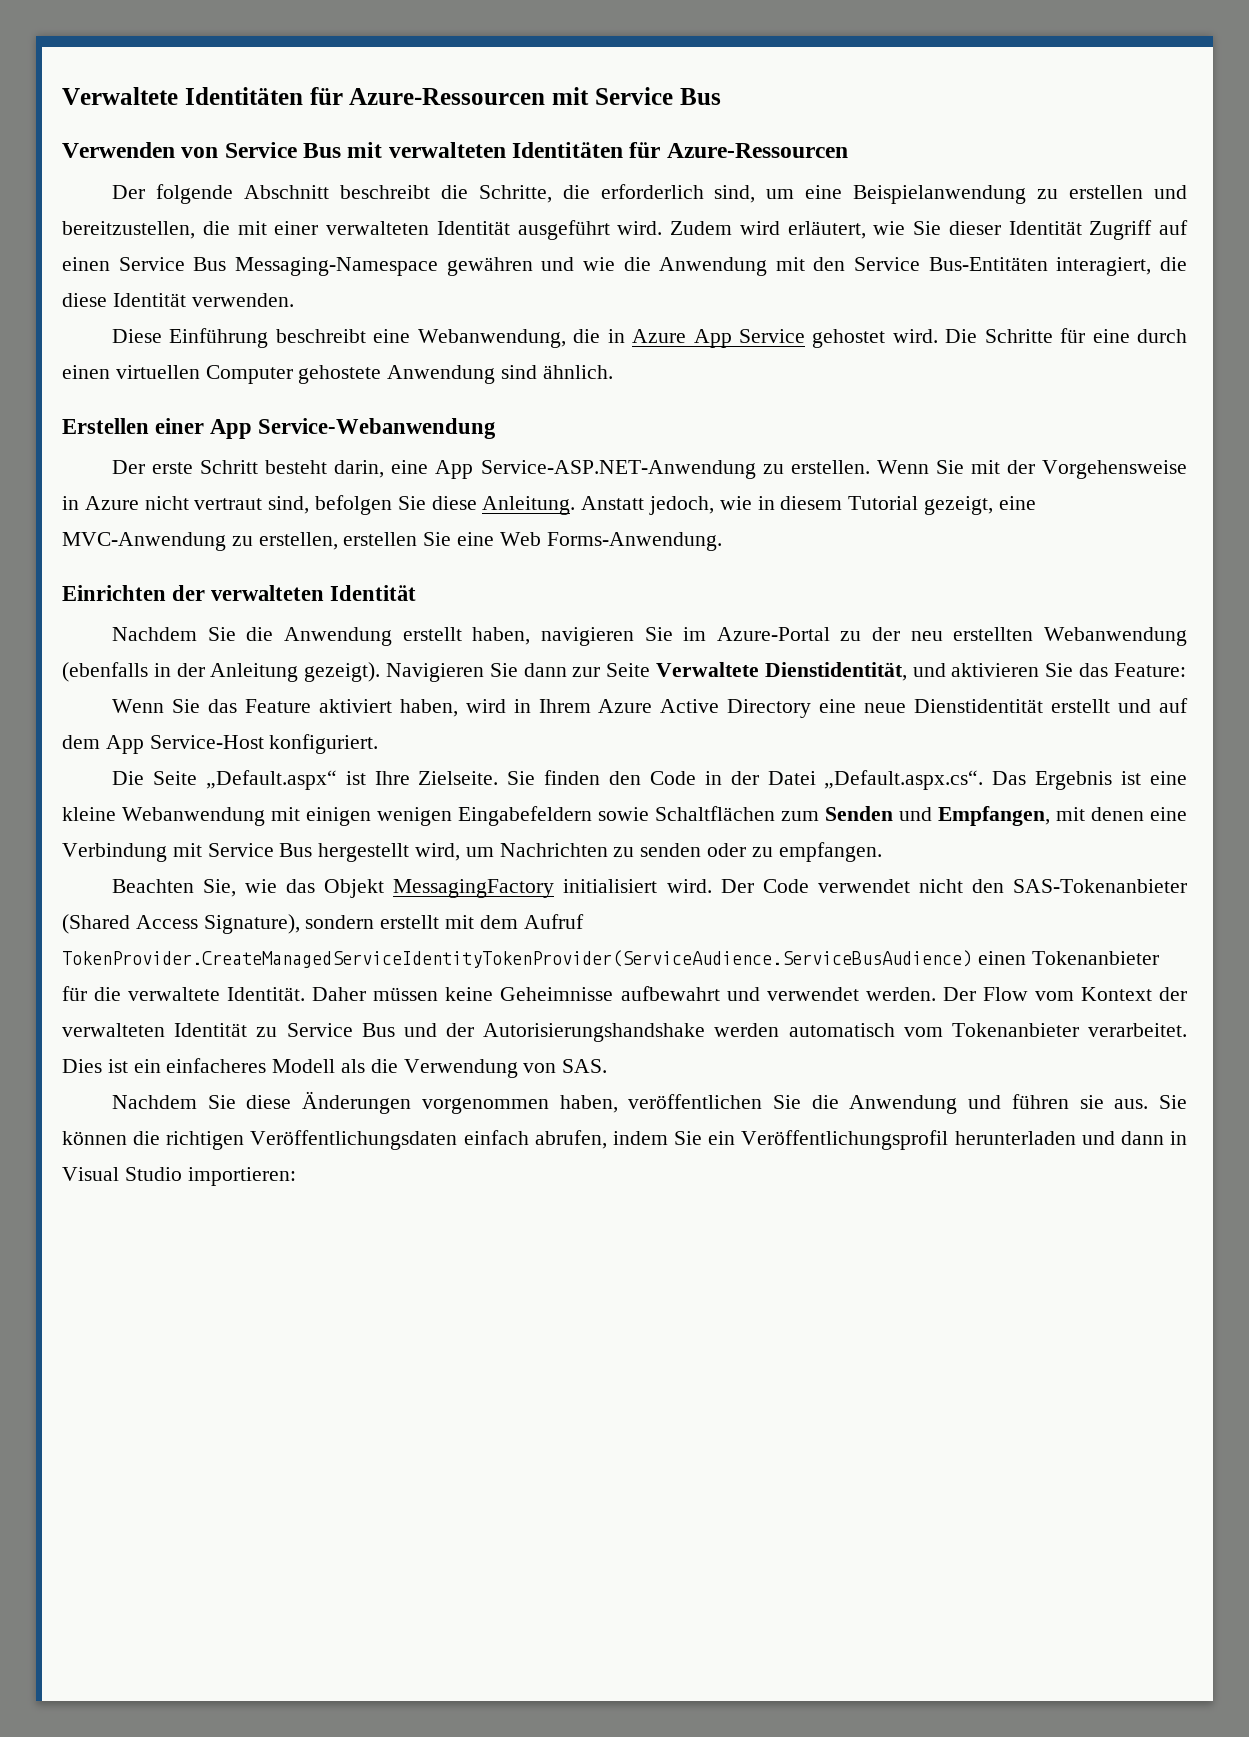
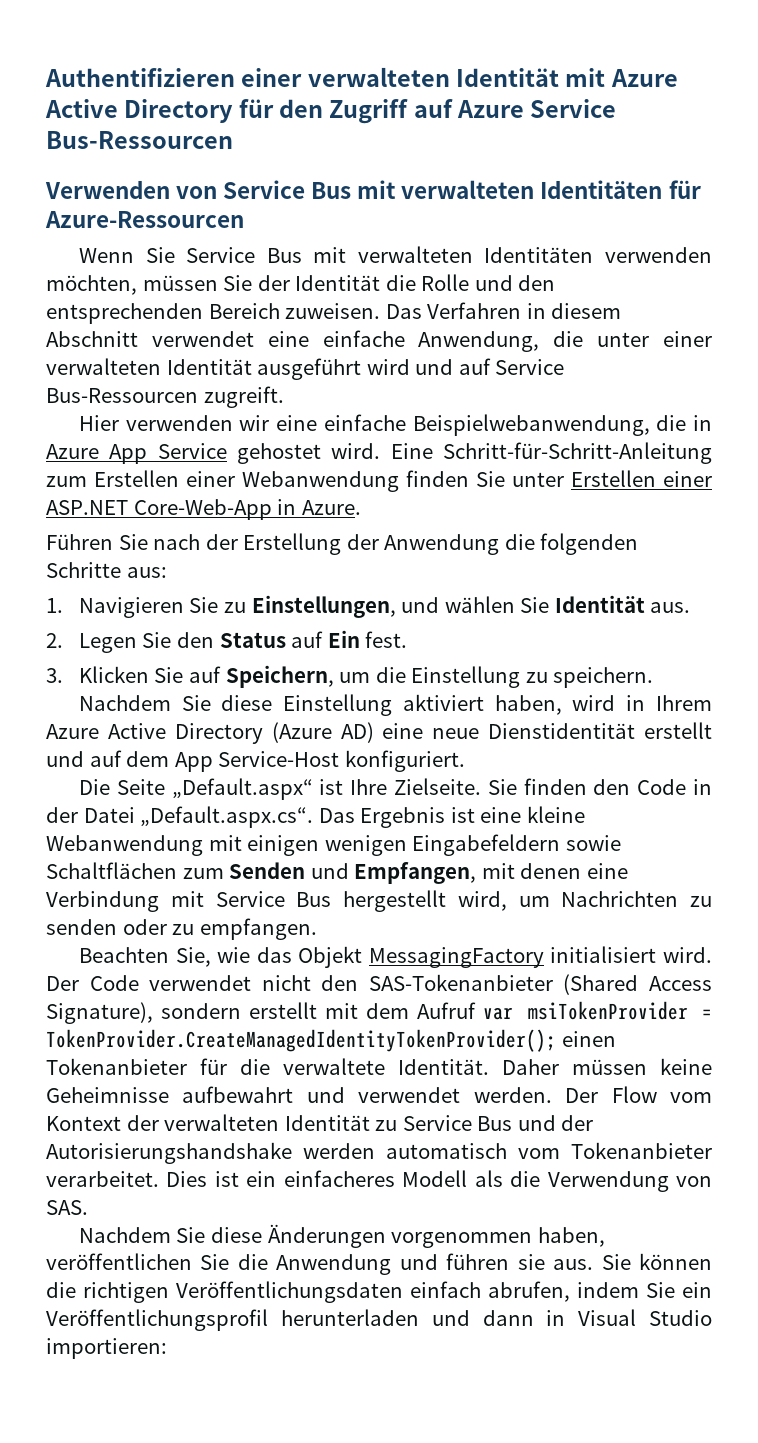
- Verwaltete Identitäten für Azure-Ressourcen mit Service Bus
+ Authentifizieren einer verwalteten Identität mit Azure Active Directory für den Zugriff auf Azure Service Bus-Ressourcen
- Der folgende Abschnitt beschreibt die Schritte, die erforderlich sind, um eine Beispielanwendung zu erstellen und bereitzustellen, die mit einer verwalteten Identität ausgeführt wird. Zudem wird erläutert, wie Sie dieser Identität Zugriff auf einen Service Bus Messaging-Namespace gewähren und wie die Anwendung mit den Service Bus-Entitäten interagiert, die diese Identität verwenden.
- Diese Einführung beschreibt eine Webanwendung, die in Azure App Service gehostet wird.
+ Wenn Sie Service Bus mit verwalteten Identitäten verwenden möchten, müssen Sie der Identität die Rolle und den entsprechenden Bereich zuweisen. Das Verfahren in diesem Abschnitt verwendet eine einfache Anwendung, die unter einer verwalteten Identität ausgeführt wird und auf Service Bus-Ressourcen zugreift.
+ Hier verwenden wir eine einfache Beispielwebanwendung, die in Azure App Service gehostet wird.
- Die Schritte für eine durch einen virtuellen Computer gehostete Anwendung sind ähnlich.
- Erstellen einer App Service-Webanwendung
- Der erste Schritt besteht darin, eine App Service-ASP.NET-Anwendung zu erstellen. Wenn Sie mit der Vorgehensweise in Azure nicht vertraut sind, befolgen Sie diese Anleitung. Anstatt jedoch, wie in diesem Tutorial gezeigt, eine MVC-Anwendung zu erstellen, erstellen Sie eine Web Forms-Anwendung.
- Einrichten der verwalteten Identität
- Nachdem Sie die Anwendung erstellt haben, navigieren Sie im Azure-Portal zu der neu erstellten Webanwendung (ebenfalls in der Anleitung gezeigt). Navigieren Sie dann zur Seite Verwaltete Dienstidentität, und aktivieren Sie das Feature:
- Wenn Sie das Feature aktiviert haben, wird in Ihrem Azure Active Directory eine neue Dienstidentität erstellt und auf dem App Service-Host konfiguriert.
+ Eine Schritt-für-Schritt-Anleitung zum Erstellen einer Webanwendung finden Sie unter Erstellen einer ASP.NET Core-Web-App in Azure.
+ Führen Sie nach der Erstellung der Anwendung die folgenden Schritte aus:
+ 1. Navigieren Sie zu Einstellungen, und wählen Sie Identität aus.
+ 2. Legen Sie den Status auf Ein fest.
+ 3. Klicken Sie auf Speichern, um die Einstellung zu speichern.
+ Nachdem Sie diese Einstellung aktiviert haben, wird in Ihrem Azure Active Directory (Azure AD) eine neue Dienstidentität erstellt und auf dem App Service-Host konfiguriert.
- Der Code verwendet nicht den SAS-Tokenanbieter (Shared Access Signature), sondern erstellt mit dem Aufruf TokenProvider.CreateManagedServiceIdentityTokenProvider(ServiceAudience.ServiceBusAudience) einen Tokenanbieter für die verwaltete Identität.
+ Der Code verwendet nicht den SAS-Tokenanbieter (Shared Access Signature), sondern erstellt mit dem Aufruf var msiTokenProvider = TokenProvider.CreateManagedIdentityTokenProvider(); einen Tokenanbieter für die verwaltete Identität.

